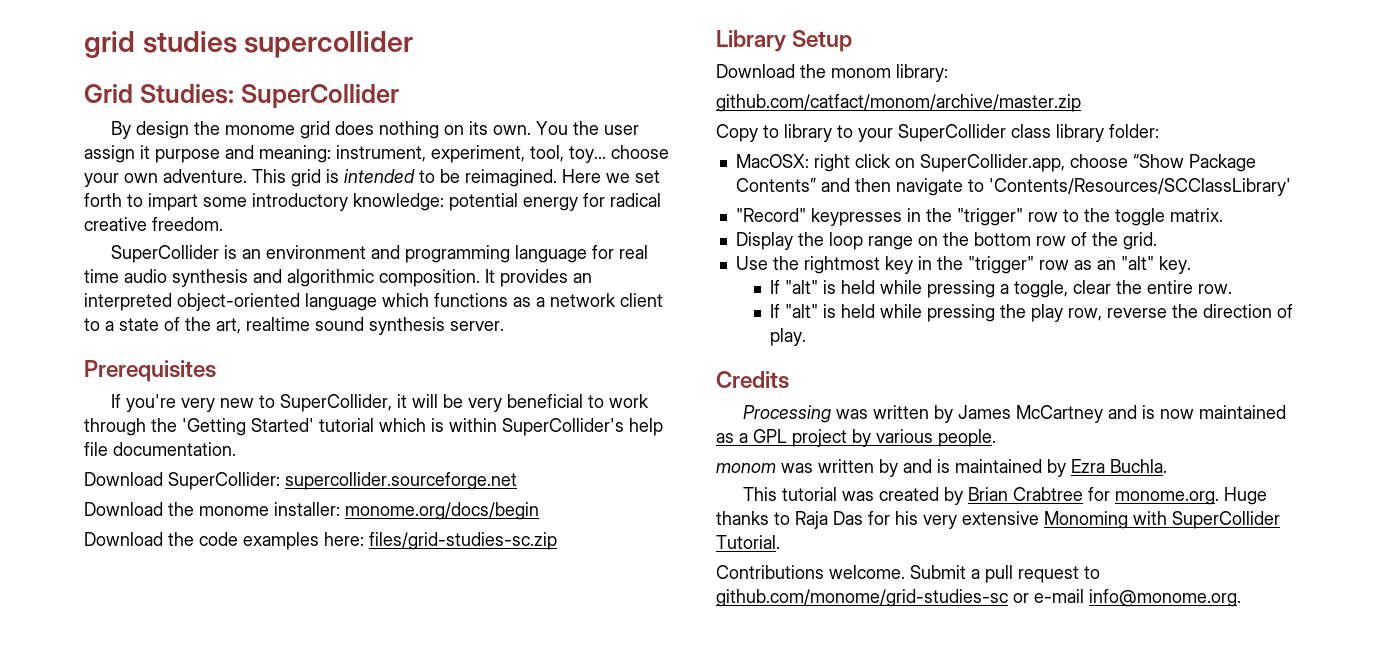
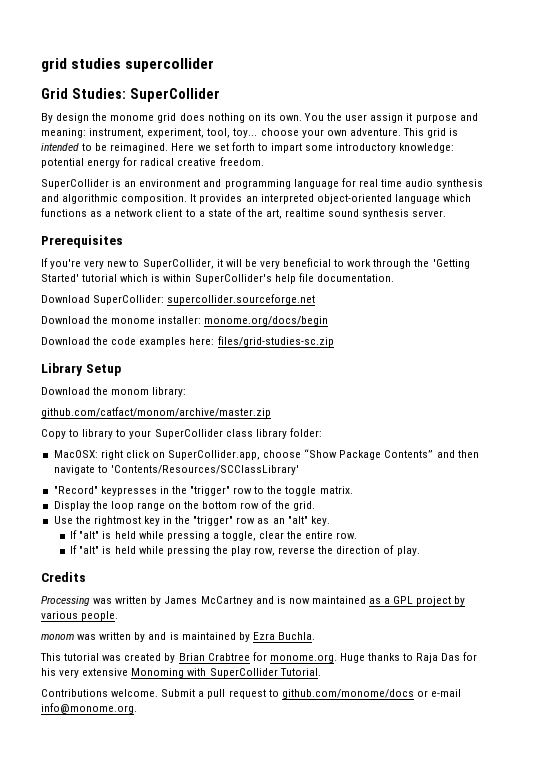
- Submit a pull request to github.com/monome/grid-studies-sc or e-mail info@monome.org.
+ Submit a pull request to github.com/monome/docs or e-mail info@monome.org.

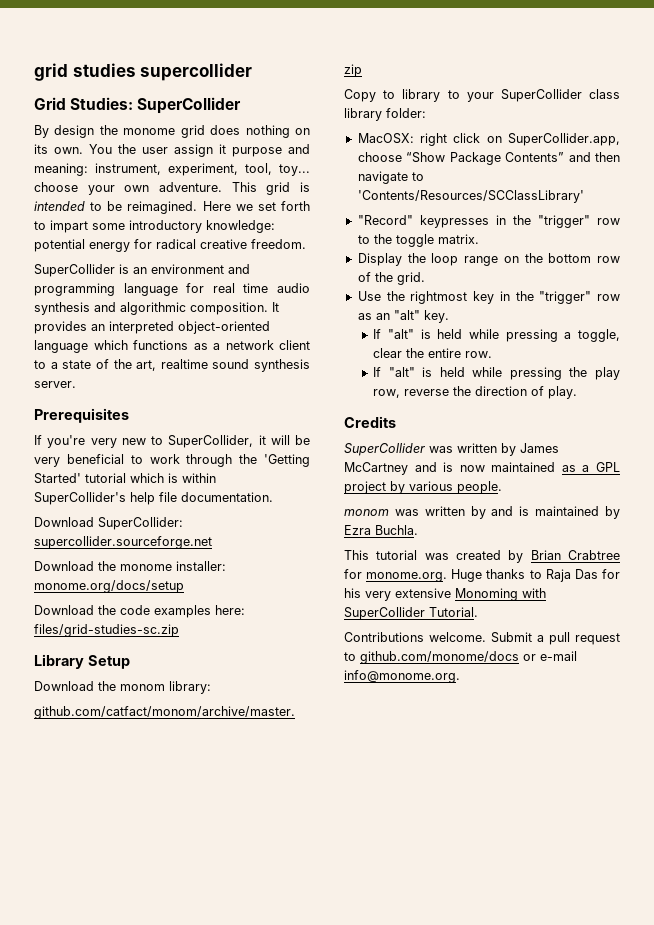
- Download the monome installer: monome.org/docs/begin
+ Download the monome installer: monome.org/docs/setup
- Processing was written by James McCartney and is now maintained as a GPL project by various people.
+ SuperCollider was written by James McCartney and is now maintained as a GPL project by various people.

